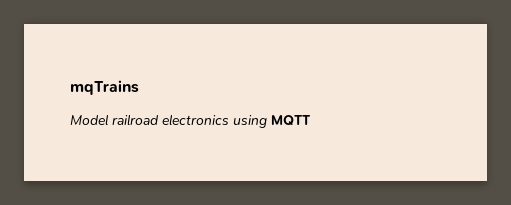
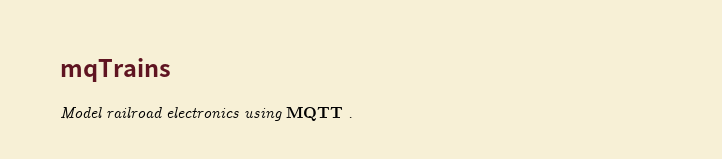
- Model railroad electronics using MQTT
+ Model railroad electronics using MQTT .

